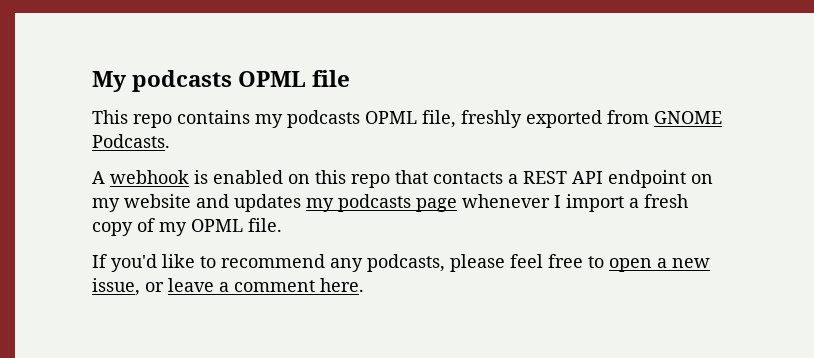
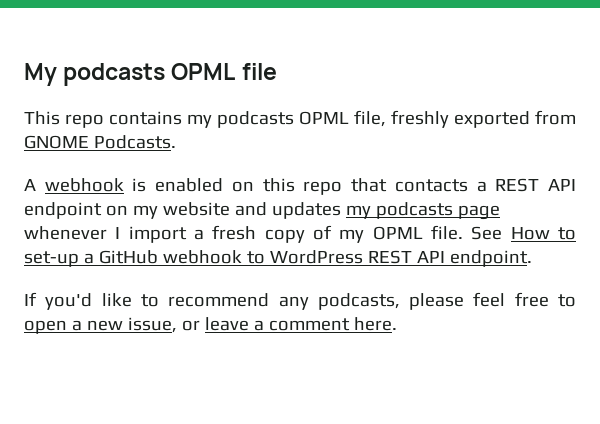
+ See How to set-up a GitHub webhook to WordPress REST API endpoint.

